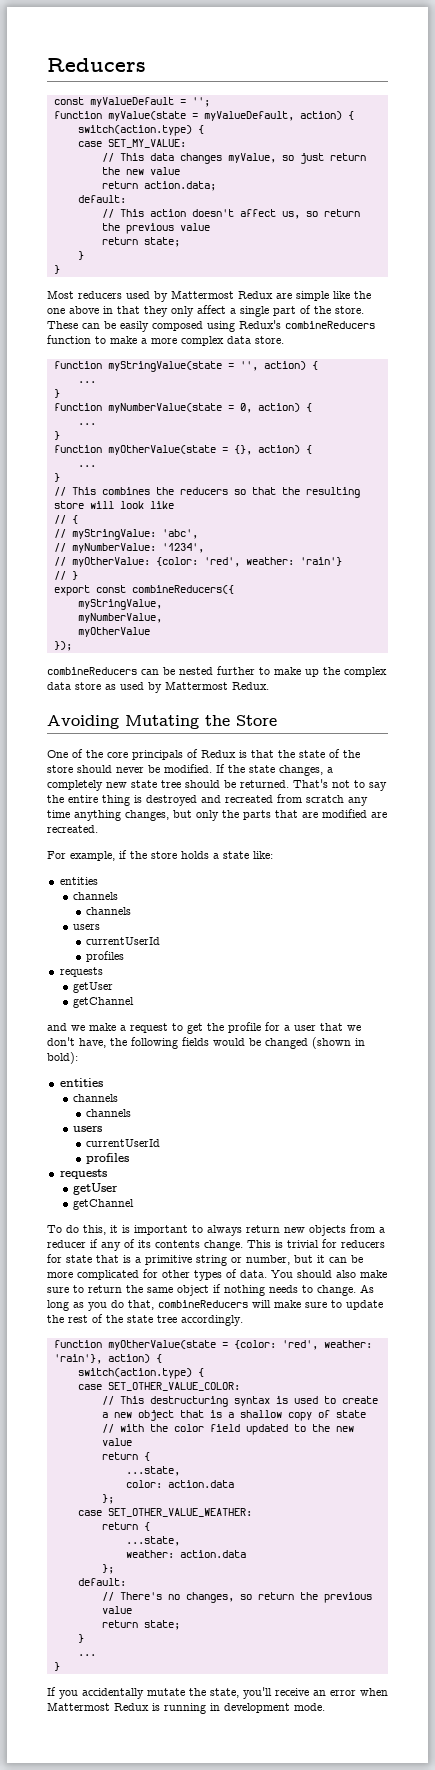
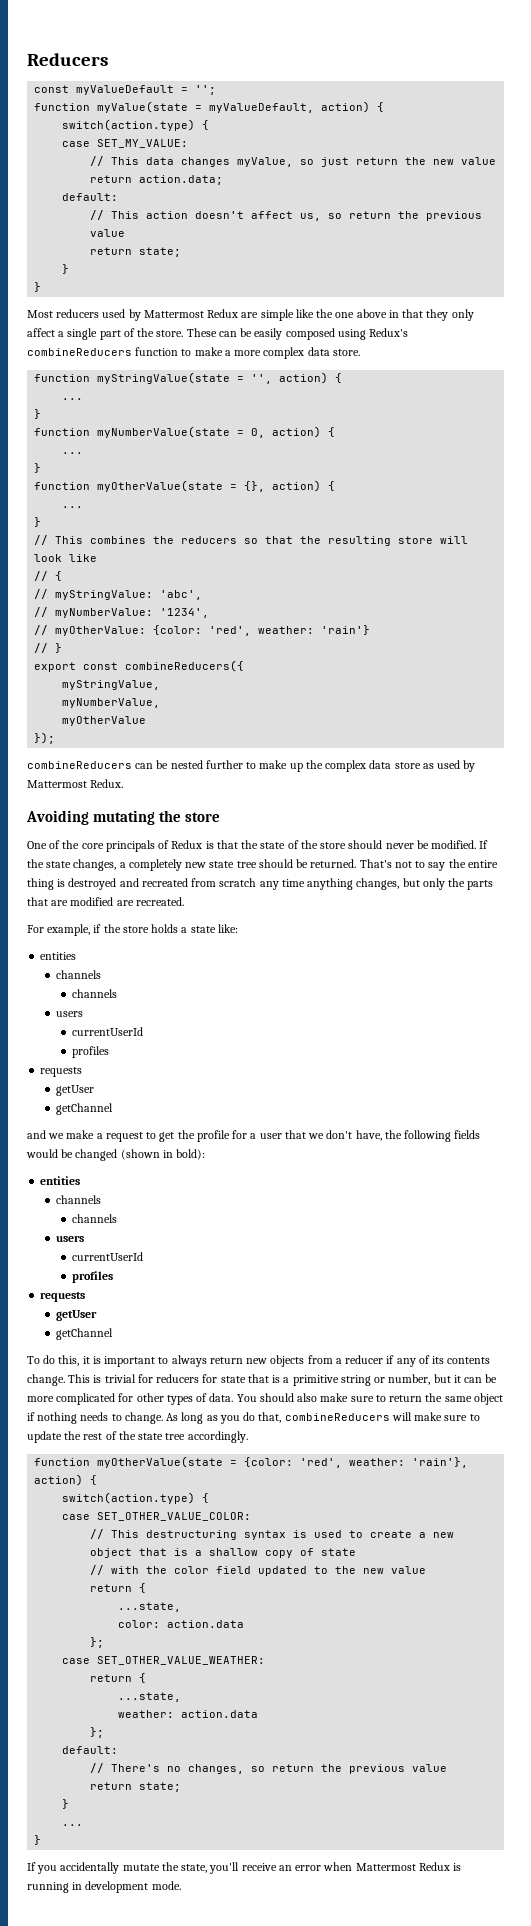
- Avoiding Mutating the Store
+ Avoiding mutating the store

